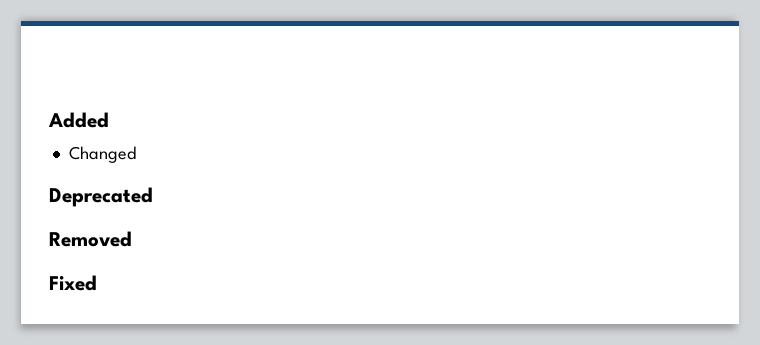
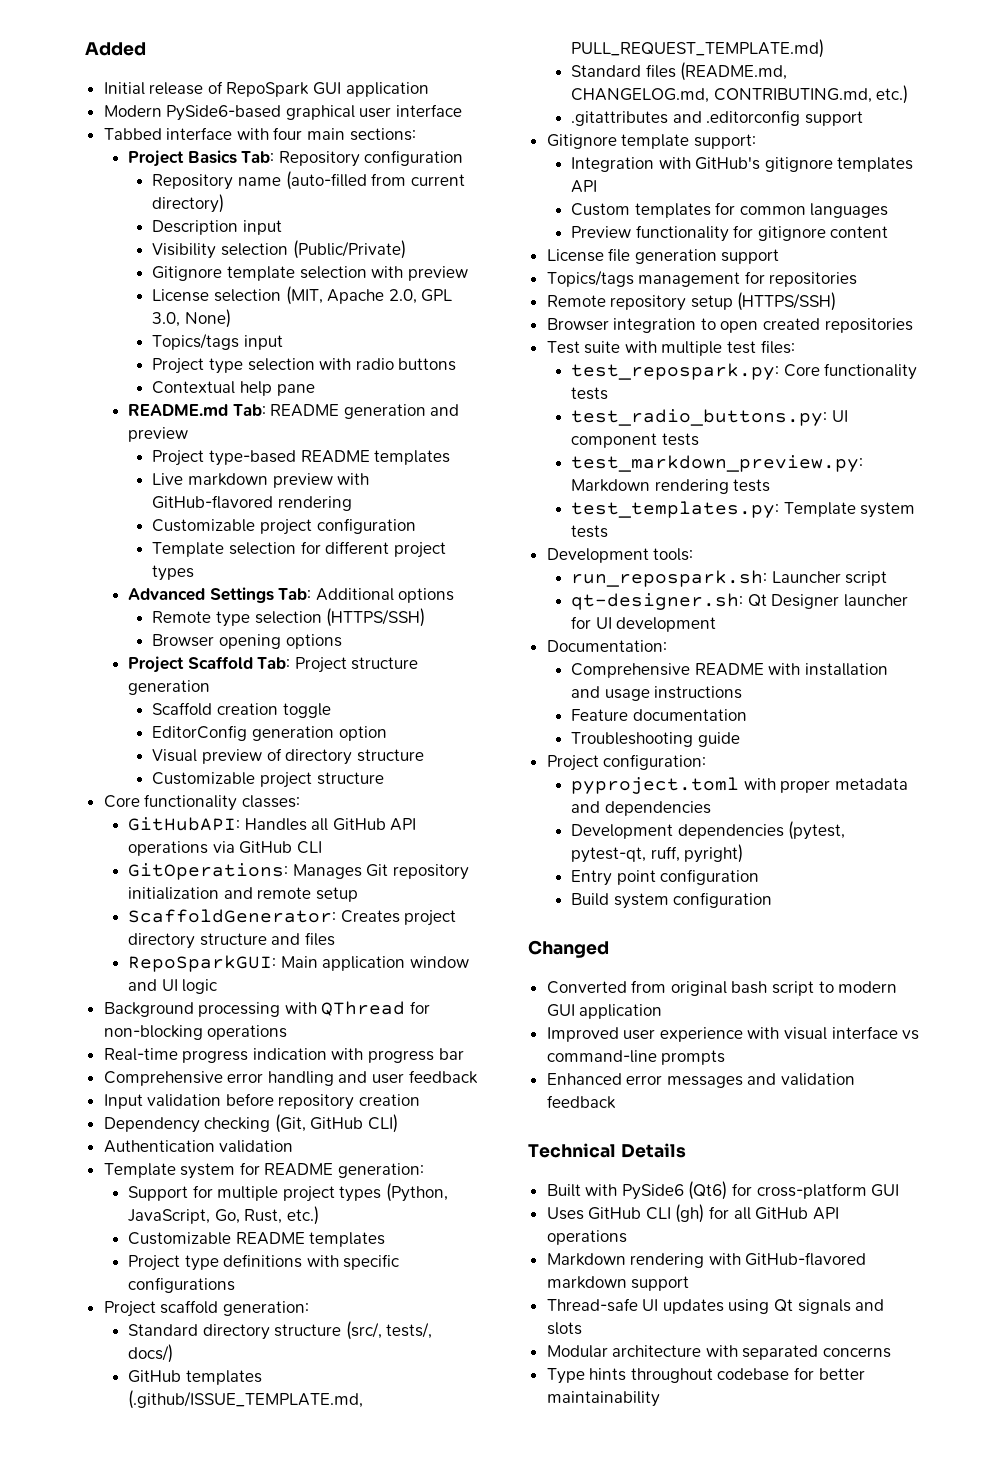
+ Initial release of RepoSpark GUI application
+ Modern PySide6-based graphical user interface
+ Tabbed interface with four main sections:
+ Project Basics Tab: Repository configuration
+ Repository name (auto-filled from current directory)
+ Description input
+ Visibility selection (Public/Private)
+ Gitignore template selection with preview
+ License selection (MIT, Apache 2.0, GPL 3.0, None)
+ Topics/tags input
+ Project type selection with radio buttons
+ Contextual help pane
+ README.md Tab: README generation and preview
+ Project type-based README templates
+ Live markdown preview with GitHub-flavored rendering
+ Customizable project configuration
+ Template selection for different project types
+ Advanced Settings Tab: Additional options
+ Remote type selection (HTTPS/SSH)
+ Browser opening options
+ Project Scaffold Tab: Project structure generation
+ Scaffold creation toggle
+ EditorConfig generation option
+ Visual preview of directory structure
+ Customizable project structure
+ Core functionality classes:
+ GitHubAPI: Handles all GitHub API operations via GitHub CLI
+ GitOperations: Manages Git repository initialization and remote setup
+ ScaffoldGenerator: Creates project directory structure and files
+ RepoSparkGUI: Main application window and UI logic
+ Background processing with QThread for non-blocking operations
+ Real-time progress indication with progress bar
+ Comprehensive error handling and user feedback
+ Input validation before repository creation
+ Dependency checking (Git, GitHub CLI)
+ Authentication validation
+ Template system for README generation:
+ Support for multiple project types (Python, JavaScript, Go, Rust, etc.)
+ Customizable README templates
+ Project type definitions with specific configurations
+ Project scaffold generation:
+ Standard directory structure (src/, tests/, docs/)
+ GitHub templates (.github/ISSUE_TEMPLATE.md, PULL_REQUEST_TEMPLATE.md)
+ Standard files (README.md, CHANGELOG.md, CONTRIBUTING.md, etc.)
+ .gitattributes and .editorconfig support
+ Gitignore template support:
+ Integration with GitHub's gitignore templates API
+ Custom templates for common languages
+ Preview functionality for gitignore content
+ License file generation support
+ Topics/tags management for repositories
+ Remote repository setup (HTTPS/SSH)
+ Browser integration to open created repositories
+ Test suite with multiple test files:
+ test_repospark.py: Core functionality tests
+ test_radio_buttons.py: UI component tests
+ test_markdown_preview.py: Markdown rendering tests
+ test_templates.py: Template system tests
+ Development tools:
+ run_repospark.sh: Launcher script
+ qt-designer.sh: Qt Designer launcher for UI development
+ Documentation:
+ Comprehensive README with installation and usage instructions
+ Feature documentation
+ Troubleshooting guide
+ Project configuration:
+ pyproject.toml with proper metadata and dependencies
+ Development dependencies (pytest, pytest-qt, ruff, pyright)
+ Entry point configuration
+ Build system configuration
  Changed
- Deprecated
- Removed
- Fixed
+ Converted from original bash script to modern GUI application
+ Improved user experience with visual interface vs command-line prompts
+ Enhanced error messages and validation feedback
+ Technical Details
+ Built with PySide6 (Qt6) for cross-platform GUI
+ Uses GitHub CLI (gh) for all GitHub API operations
+ Markdown rendering with GitHub-flavored markdown support
+ Thread-safe UI updates using Qt signals and slots
+ Modular architecture with separated concerns
+ Type hints throughout codebase for better maintainability

